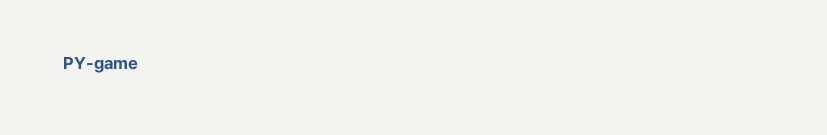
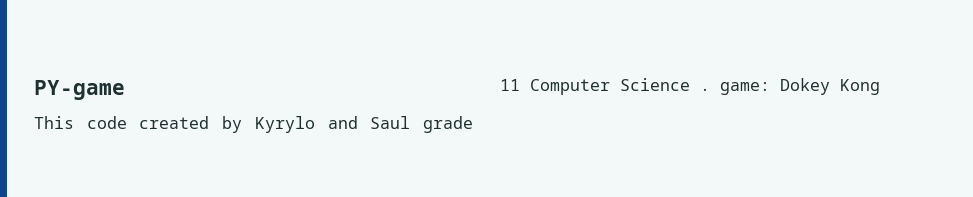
+ This code created by Kyrylo and Saul grade 11 Computer Science . game: Dokey Kong

